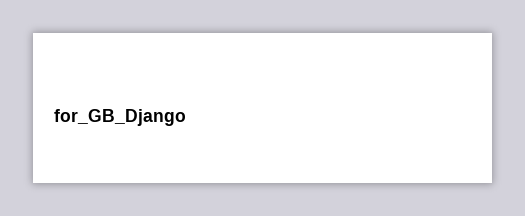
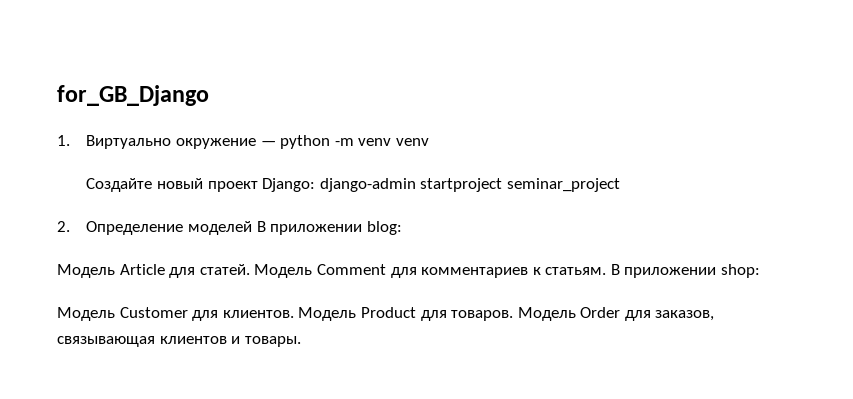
+ 1. Виртуально окружение — python -m venv venv
+ Создайте новый проект Django: django-admin startproject seminar_project
+ 2. Определение моделей В приложении blog:
+ Модель Article для статей. Модель Comment для комментариев к статьям. В приложении shop:
+ Модель Customer для клиентов. Модель Product для товаров. Модель Order для заказов, связывающая клиентов и товары.

